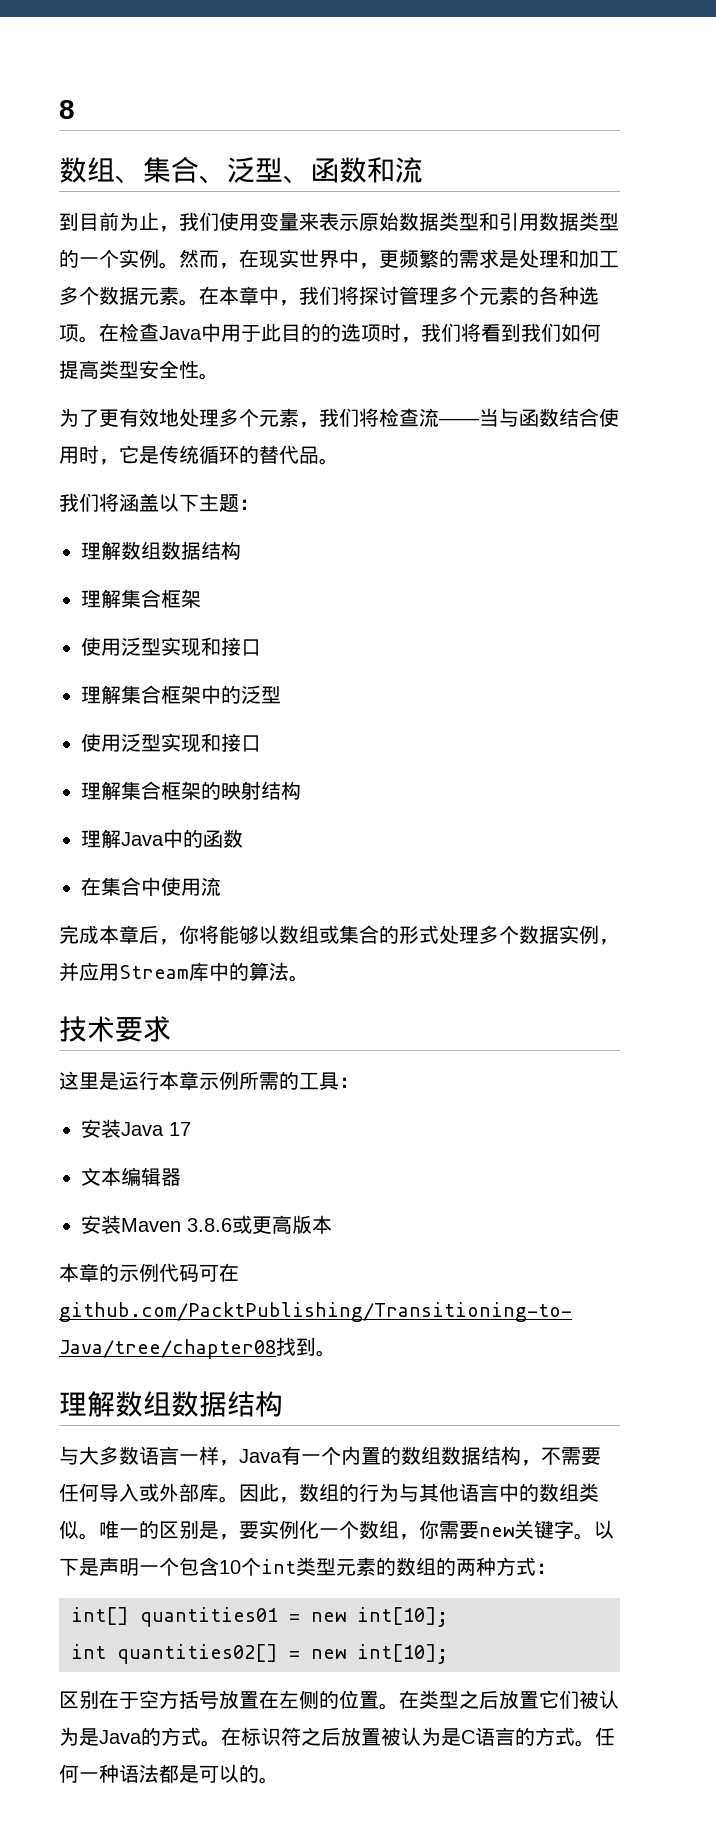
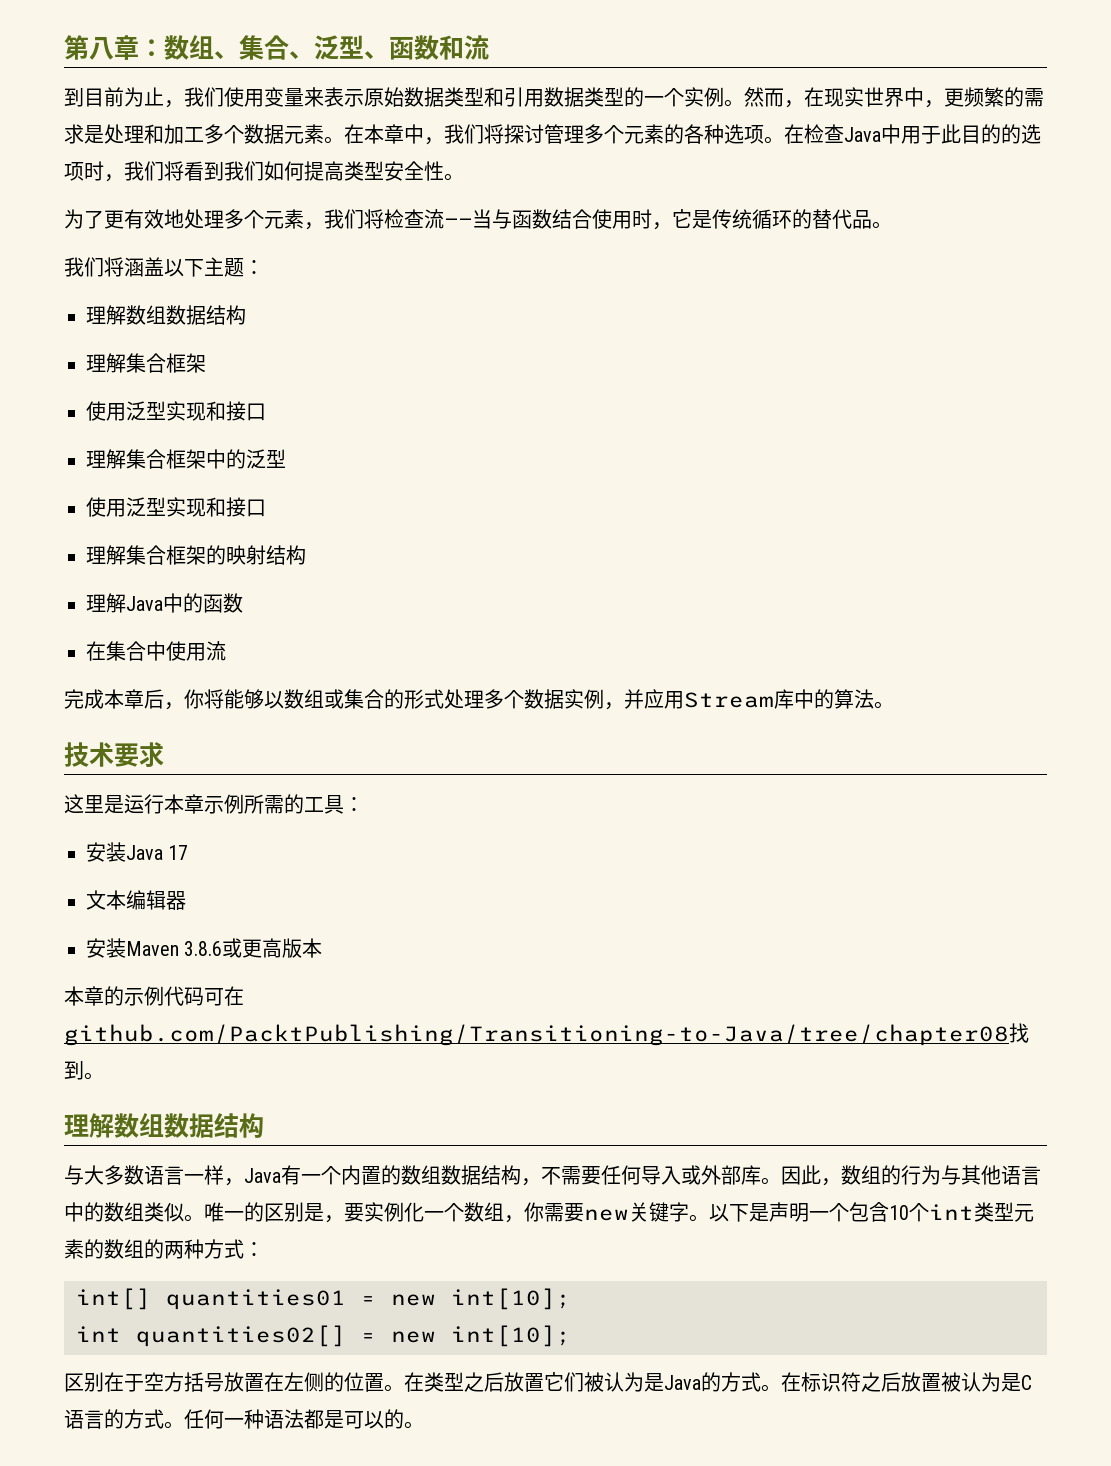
- 8
- 数组、集合、泛型、函数和流
+ 第八章：数组、集合、泛型、函数和流

